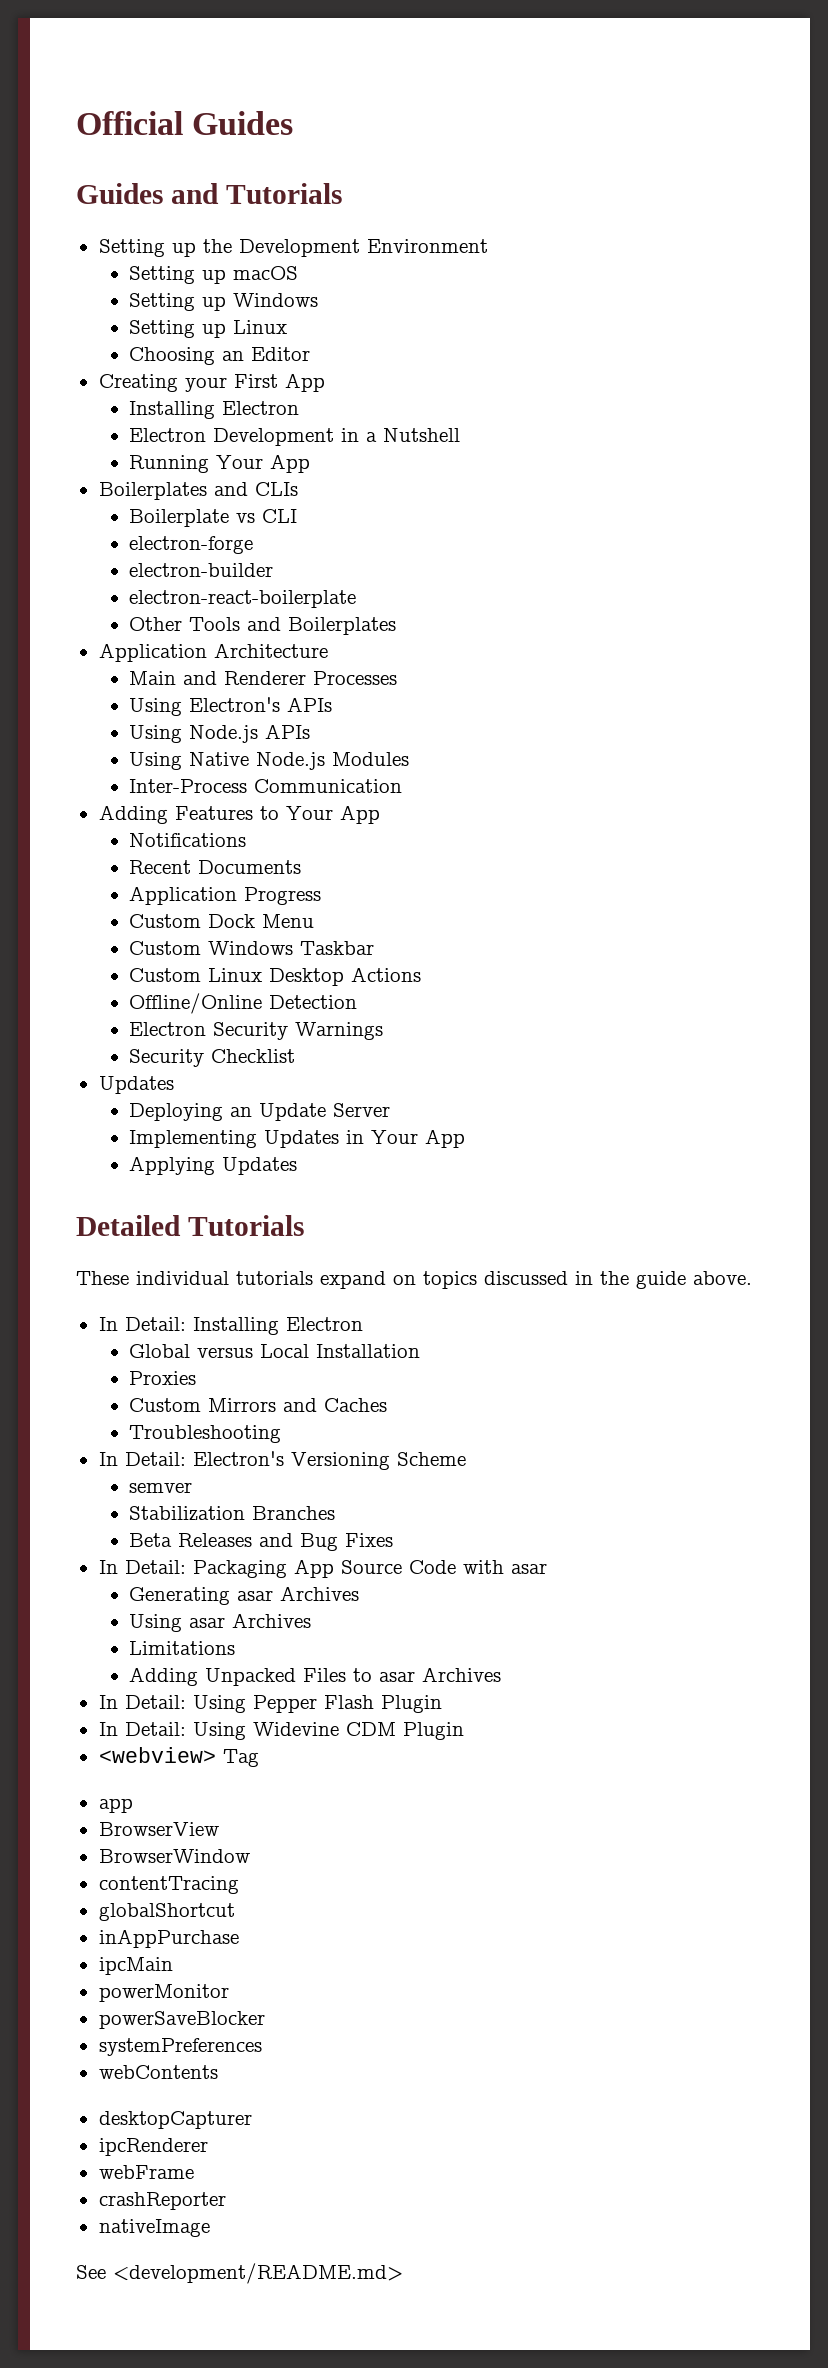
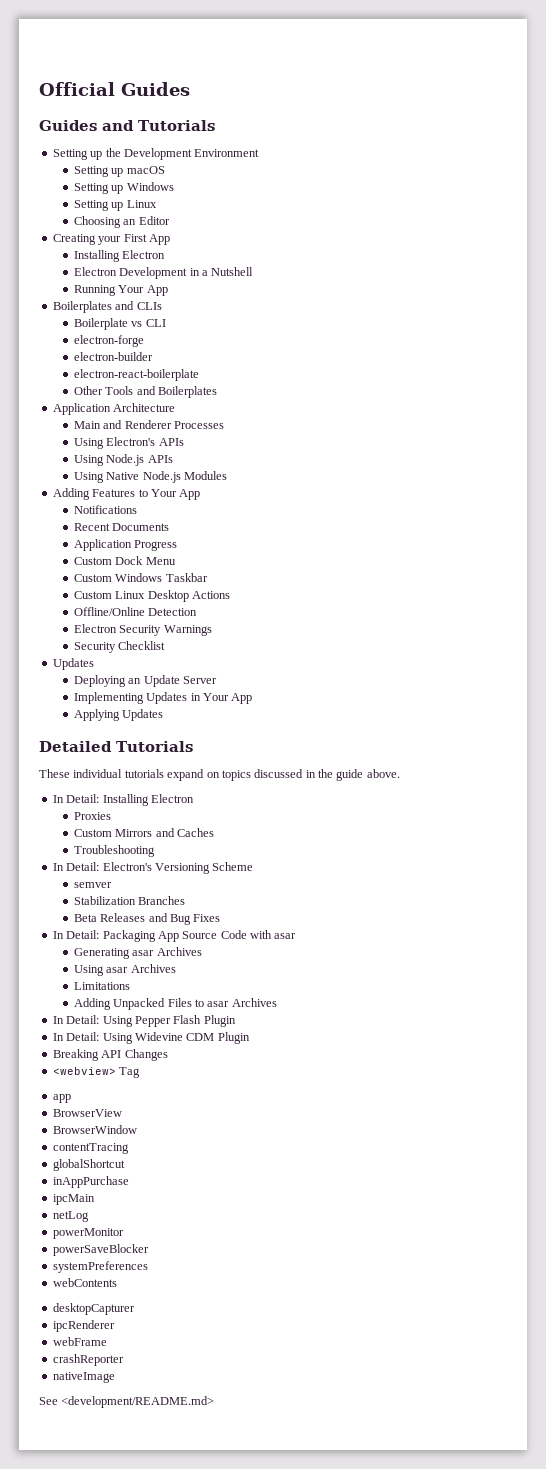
- Inter-Process Communication
- Global versus Local Installation
+ Breaking API Changes
+ netLog

